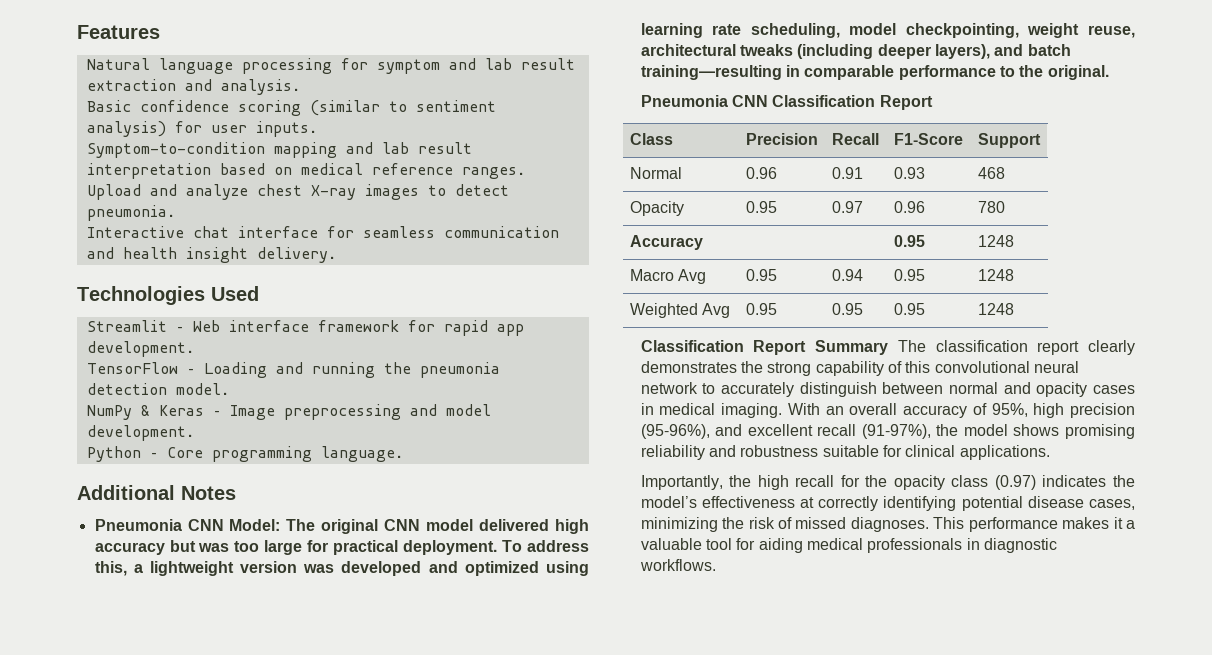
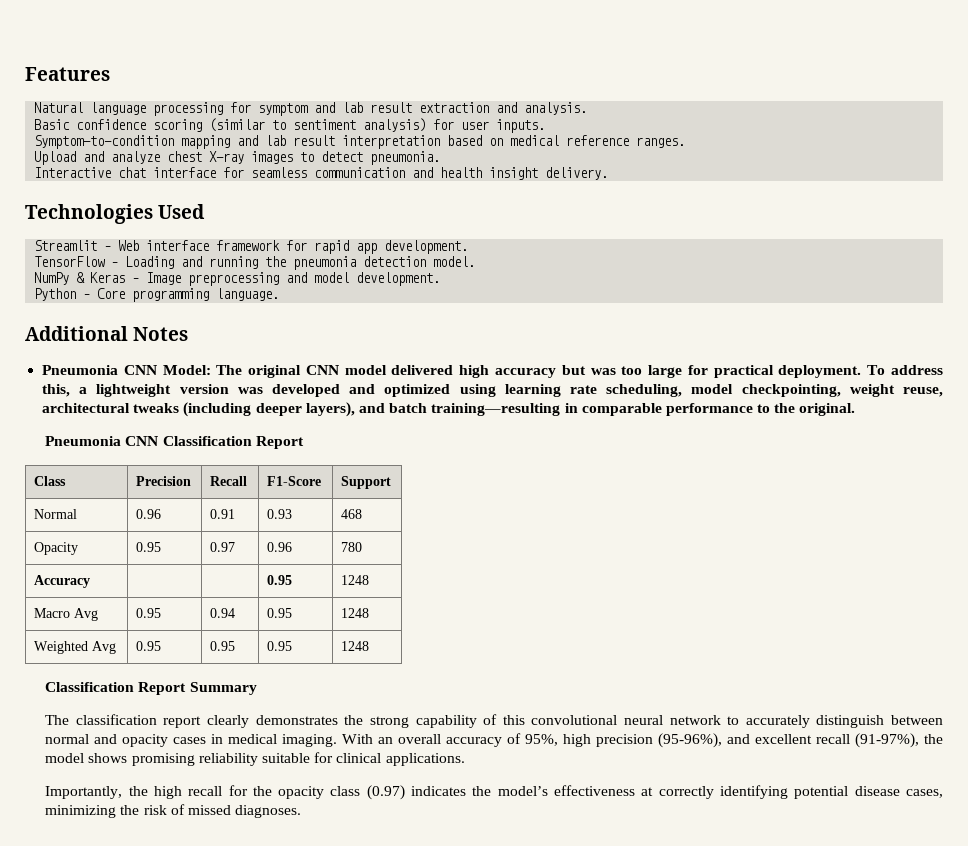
- Classification Report Summary The classification report clearly demonstrates the strong capability of this convolutional neural network to accurately distinguish between normal and opacity cases in medical imaging.
+ Classification Report Summary
+ The classification report clearly demonstrates the strong capability of this convolutional neural network to accurately distinguish between normal and opacity cases in medical imaging.
- With an overall accuracy of 95%, high precision (95-96%), and excellent recall (91-97%), the model shows promising reliability and robustness suitable for clinical applications.
+ With an overall accuracy of 95%, high precision (95-96%), and excellent recall (91-97%), the model shows promising reliability suitable for clinical applications.
- This performance makes it a valuable tool for aiding medical professionals in diagnostic workflows.

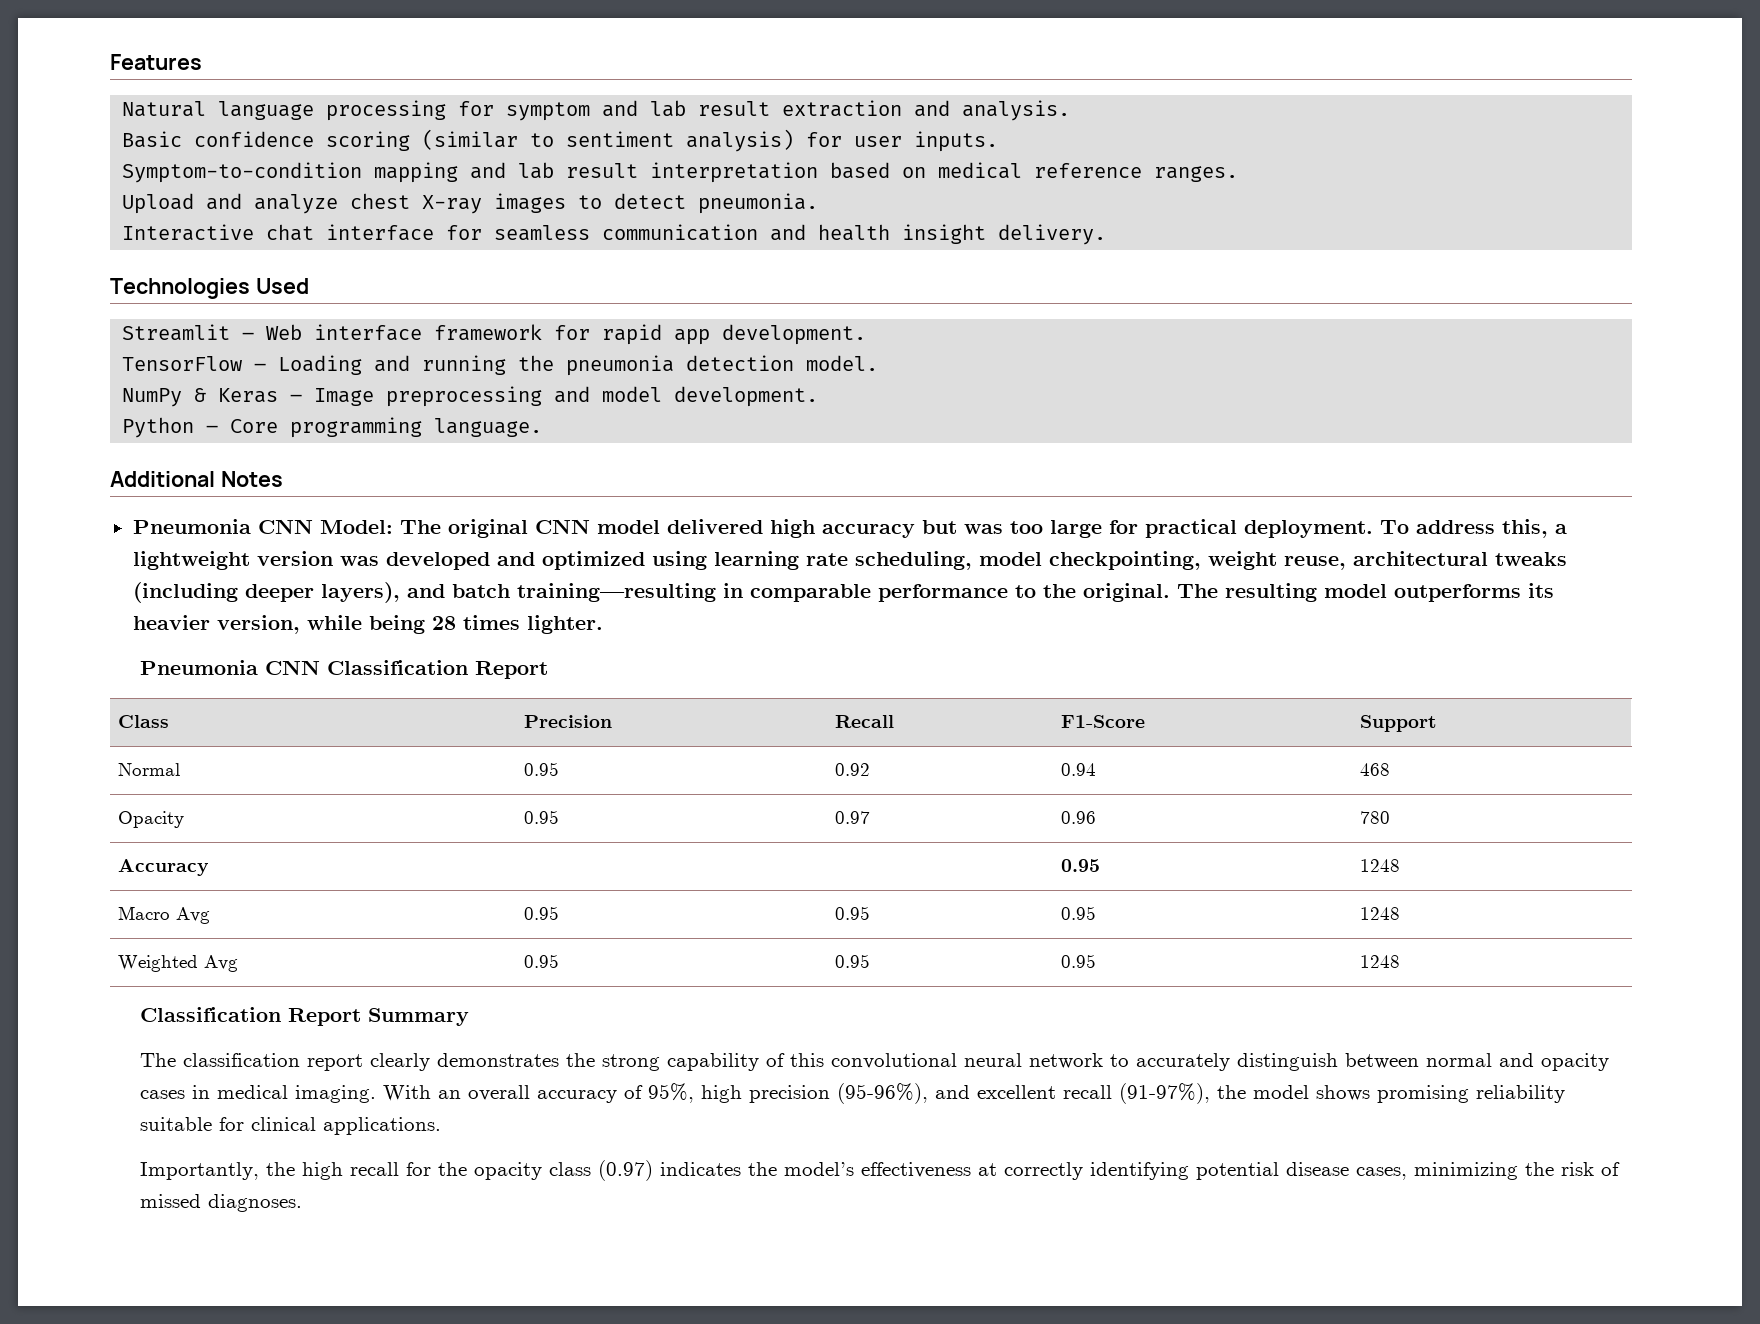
+ The resulting model outperforms its heavier version, while being 28 times lighter.
- Normal | 0.96 | 0.91 | 0.93 | 468
+ Normal | 0.95 | 0.92 | 0.94 | 468
- Macro Avg | 0.95 | 0.94 | 0.95 | 1248
+ Macro Avg | 0.95 | 0.95 | 0.95 | 1248

